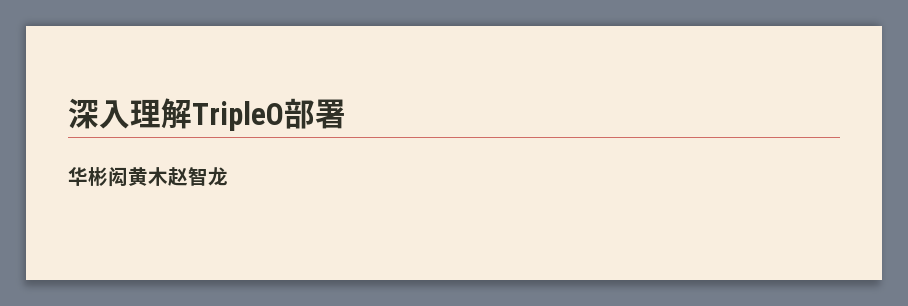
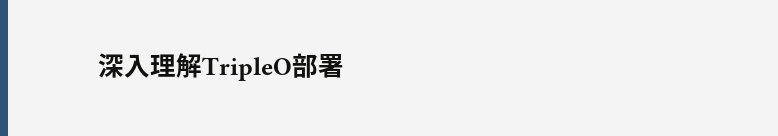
- 华彬闳黄木赵智龙

